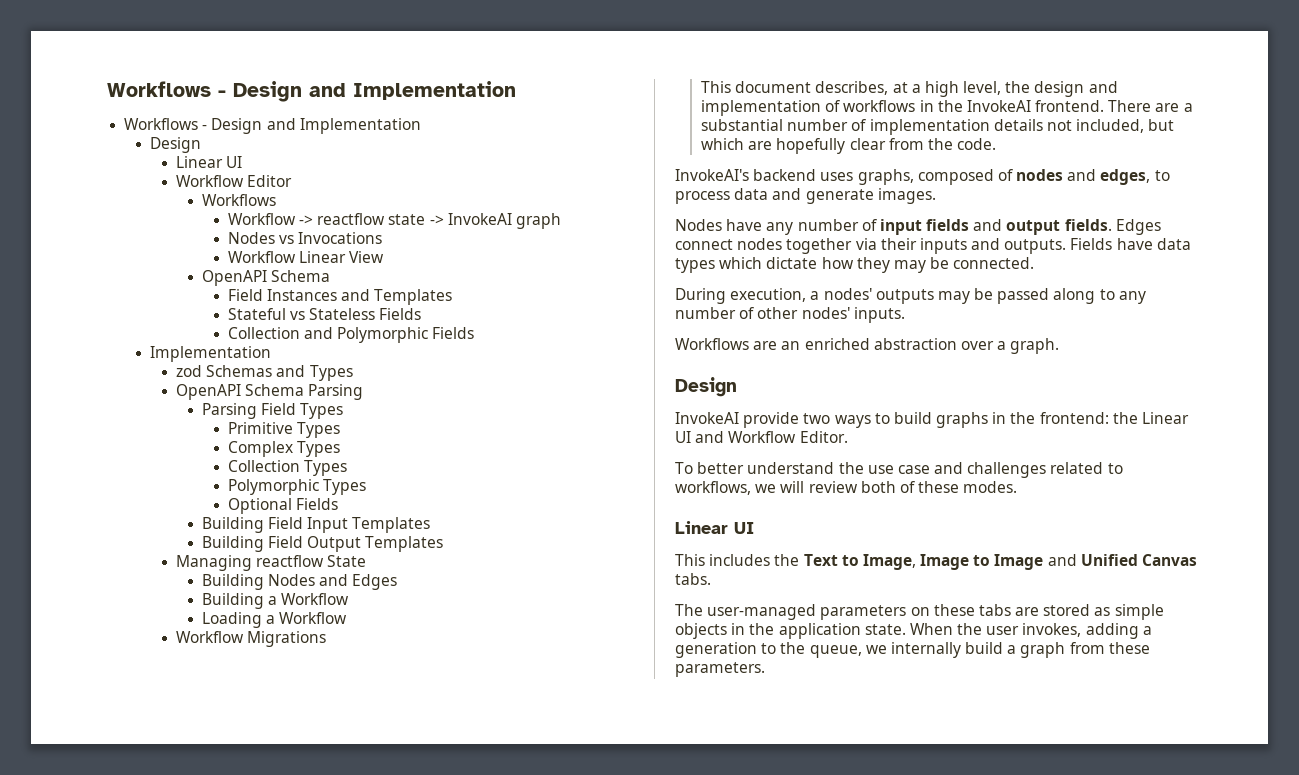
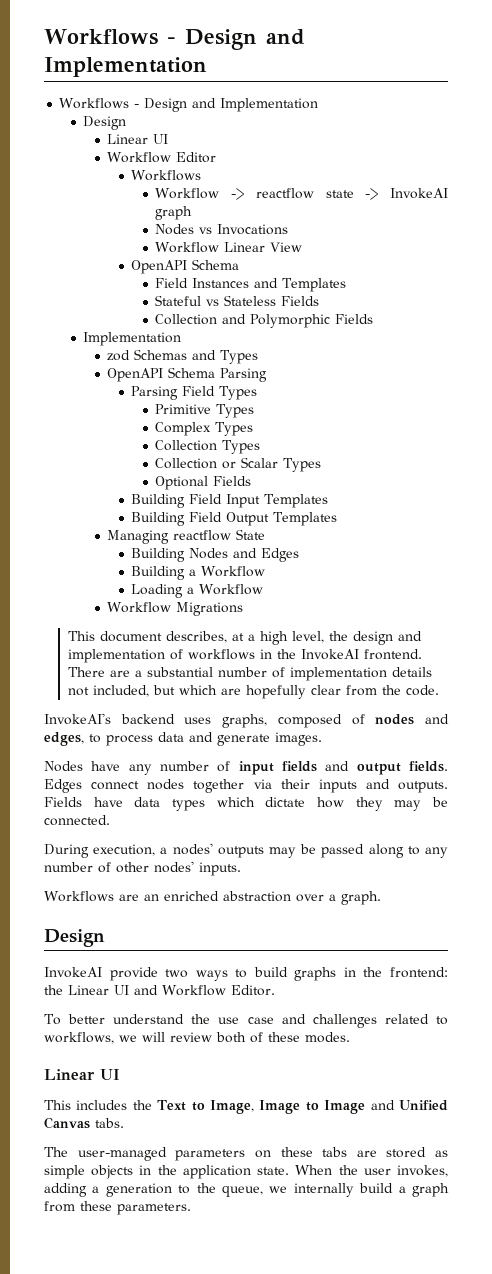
- Polymorphic Types
+ Collection or Scalar Types

